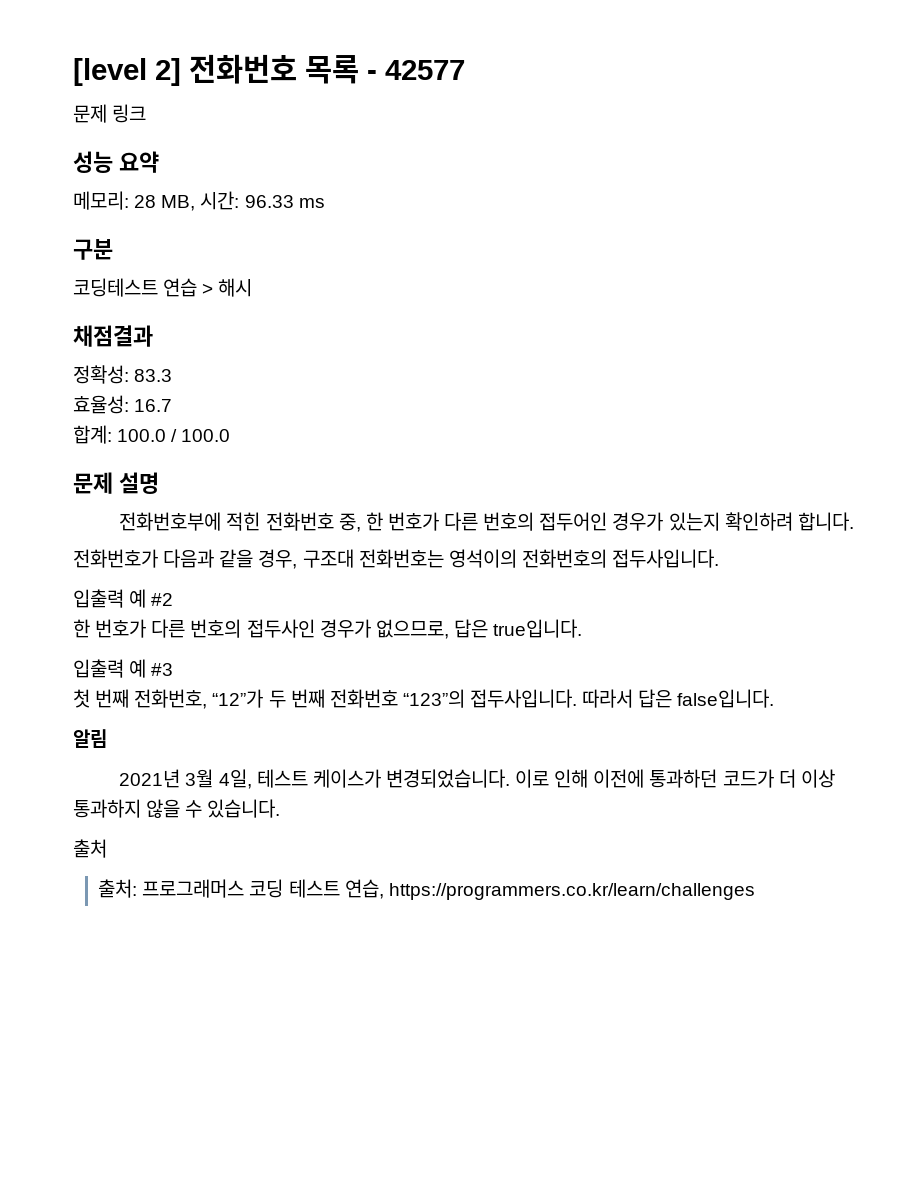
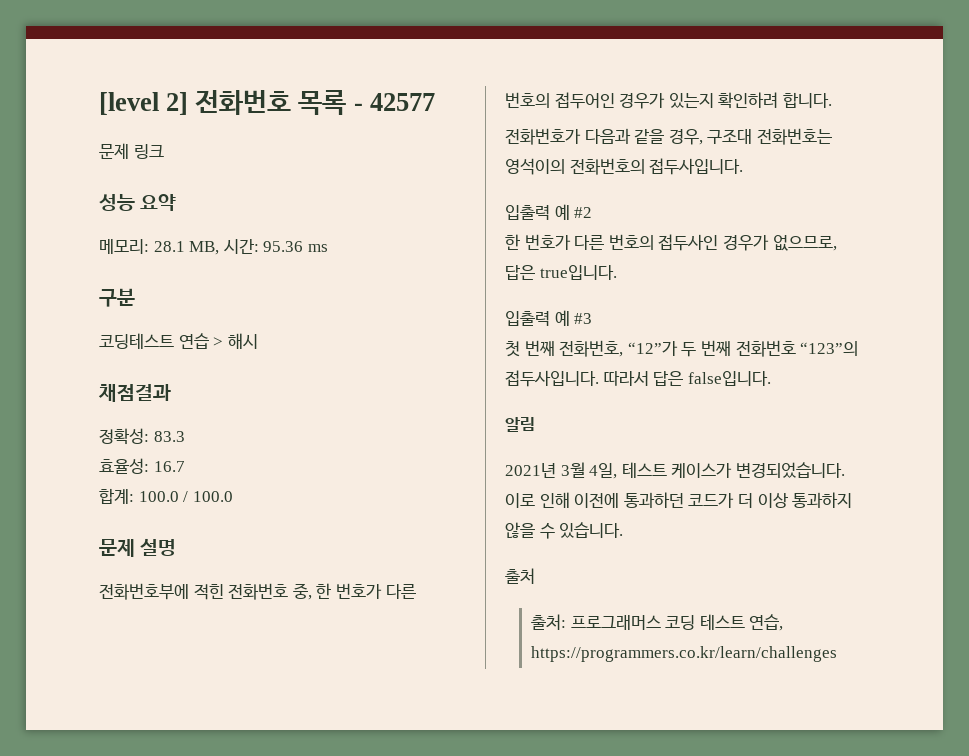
- 메모리: 28 MB, 시간: 96.33 ms
+ 메모리: 28.1 MB, 시간: 95.36 ms

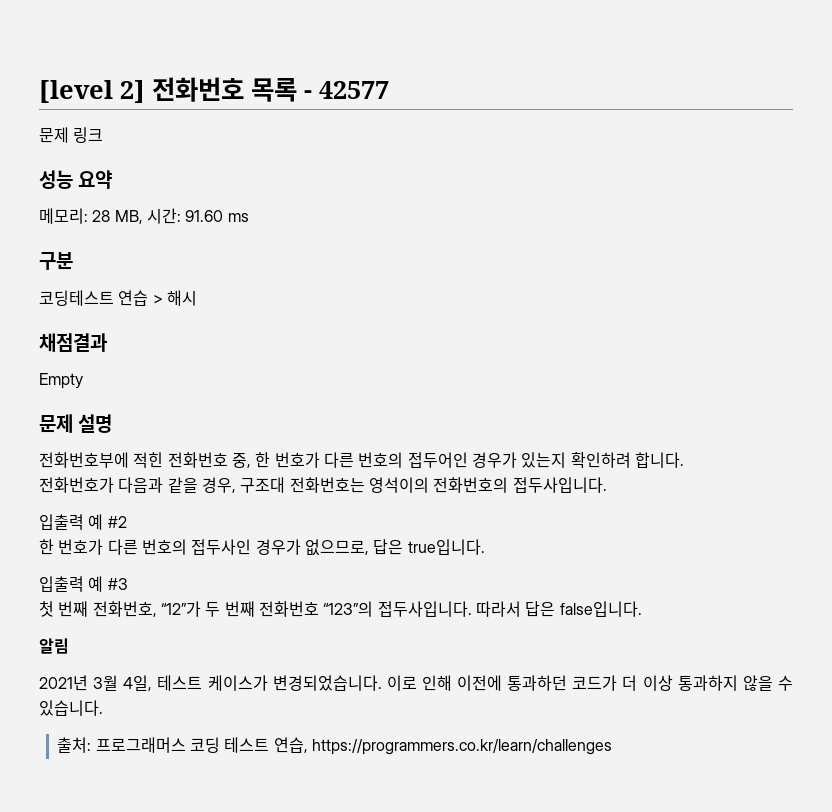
- 메모리: 28.1 MB, 시간: 95.36 ms
+ 메모리: 28 MB, 시간: 91.60 ms
- 정확성: 83.3
- 효율성: 16.7
- 합계: 100.0 / 100.0
+ Empty
- 출처

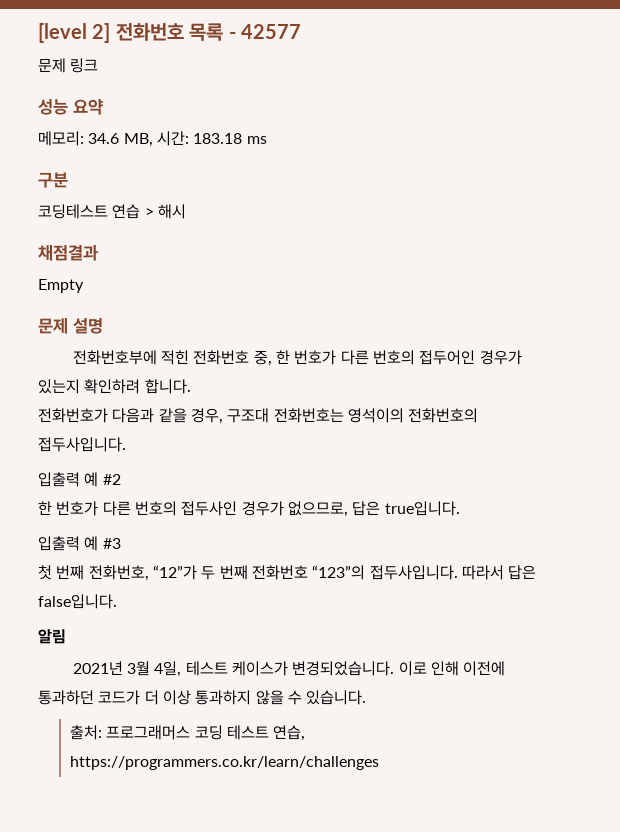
- 메모리: 28 MB, 시간: 91.60 ms
+ 메모리: 34.6 MB, 시간: 183.18 ms

